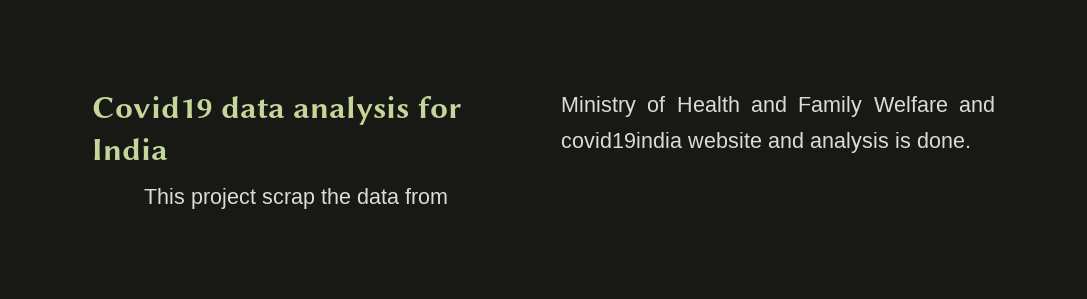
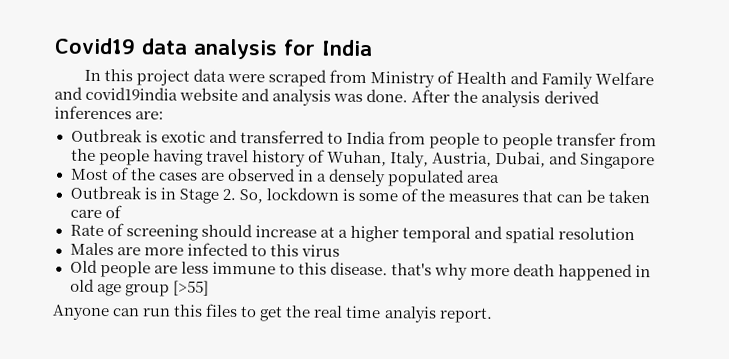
- This project scrap the data from Ministry of Health and Family Welfare and covid19india website and analysis is done.
+ In this project data were scraped from Ministry of Health and Family Welfare and covid19india website and analysis was done. After the analysis derived inferences are:
+ Outbreak is exotic and transferred to India from people to people transfer from the people having travel history of Wuhan, Italy, Austria, Dubai, and Singapore
+ Most of the cases are observed in a densely populated area
+ Outbreak is in Stage 2. So, lockdown is some of the measures that can be taken care of
+ Rate of screening should increase at a higher temporal and spatial resolution
+ Males are more infected to this virus
+ Old people are less immune to this disease. that's why more death happened in old age group [>55]
+ Anyone can run this files to get the real time analyis report.

